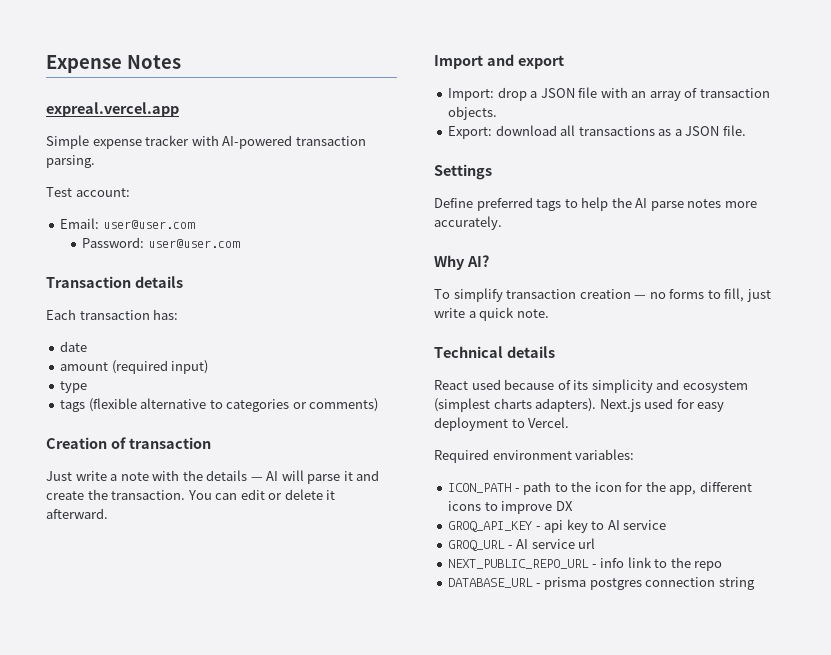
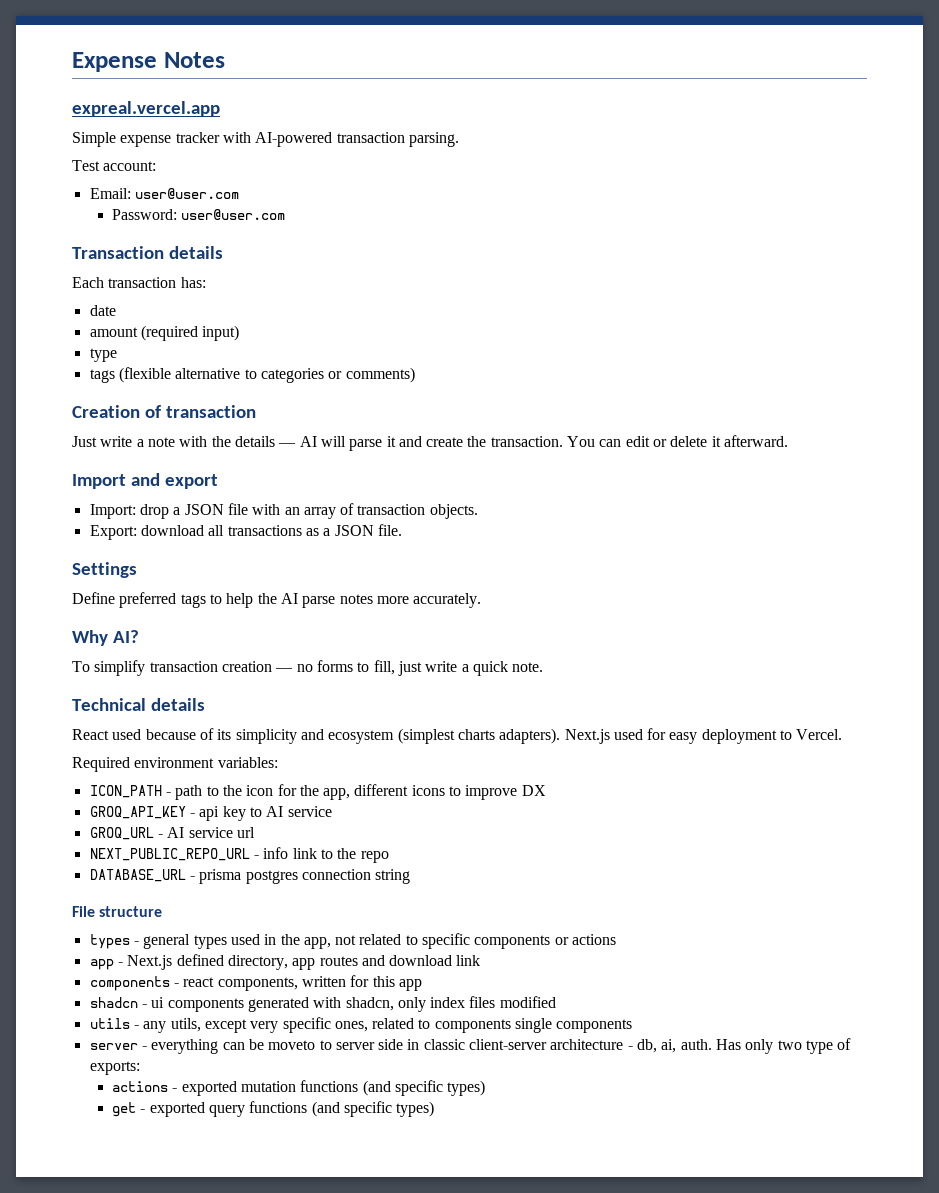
+ File structure
+ types - general types used in the app, not related to specific components or actions
+ app - Next.js defined directory, app routes and download link
+ components - react components, written for this app
+ shadcn - ui components generated with shadcn, only index files modified
+ utils - any utils, except very specific ones, related to components single components
+ server - everything can be moveto to server side in classic client-server architecture - db, ai, auth. Has only two type of exports:
+ actions - exported mutation functions (and specific types)
+ get - exported query functions (and specific types)

